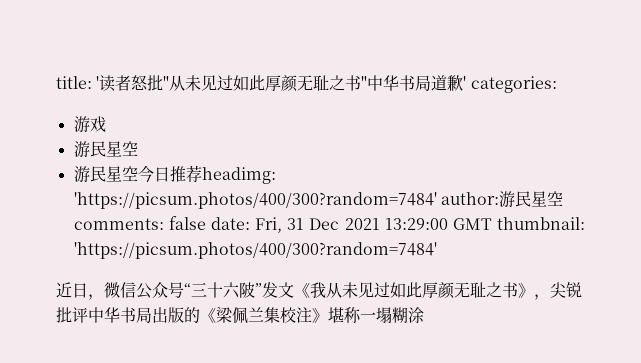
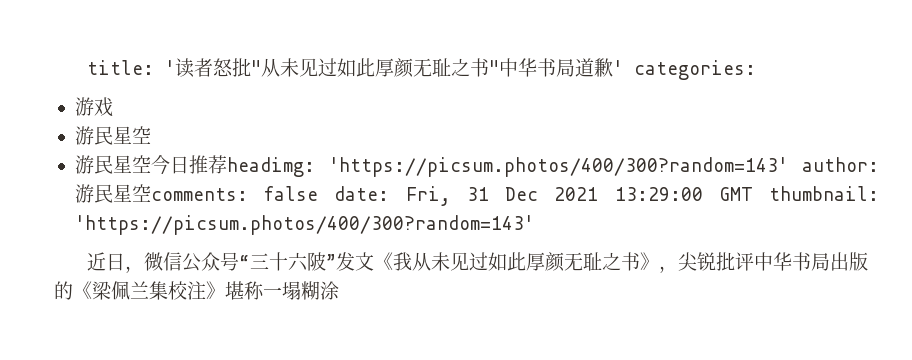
- 游民星空今日推荐headimg: 'https://picsum.photos/400/300?random=7484' author:游民星空comments: false date: Fri, 31 Dec 2021 13:29:00 GMT thumbnail: 'https://picsum.photos/400/300?random=7484'
+ 游民星空今日推荐headimg: 'https://picsum.photos/400/300?random=143' author:游民星空comments: false date: Fri, 31 Dec 2021 13:29:00 GMT thumbnail: 'https://picsum.photos/400/300?random=143'

